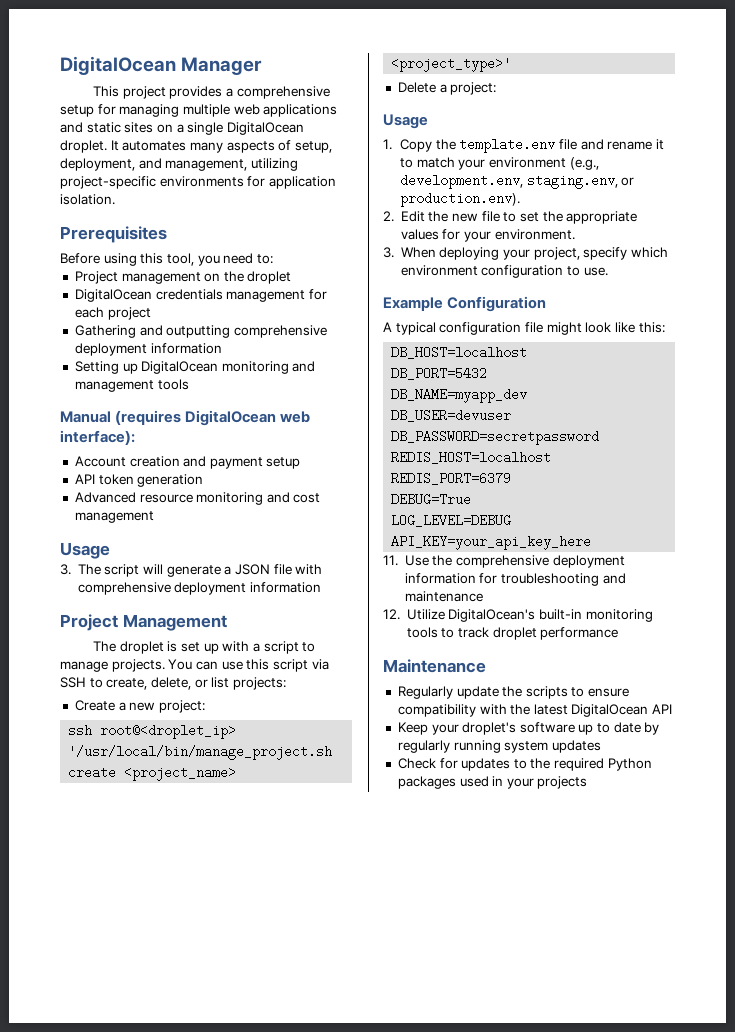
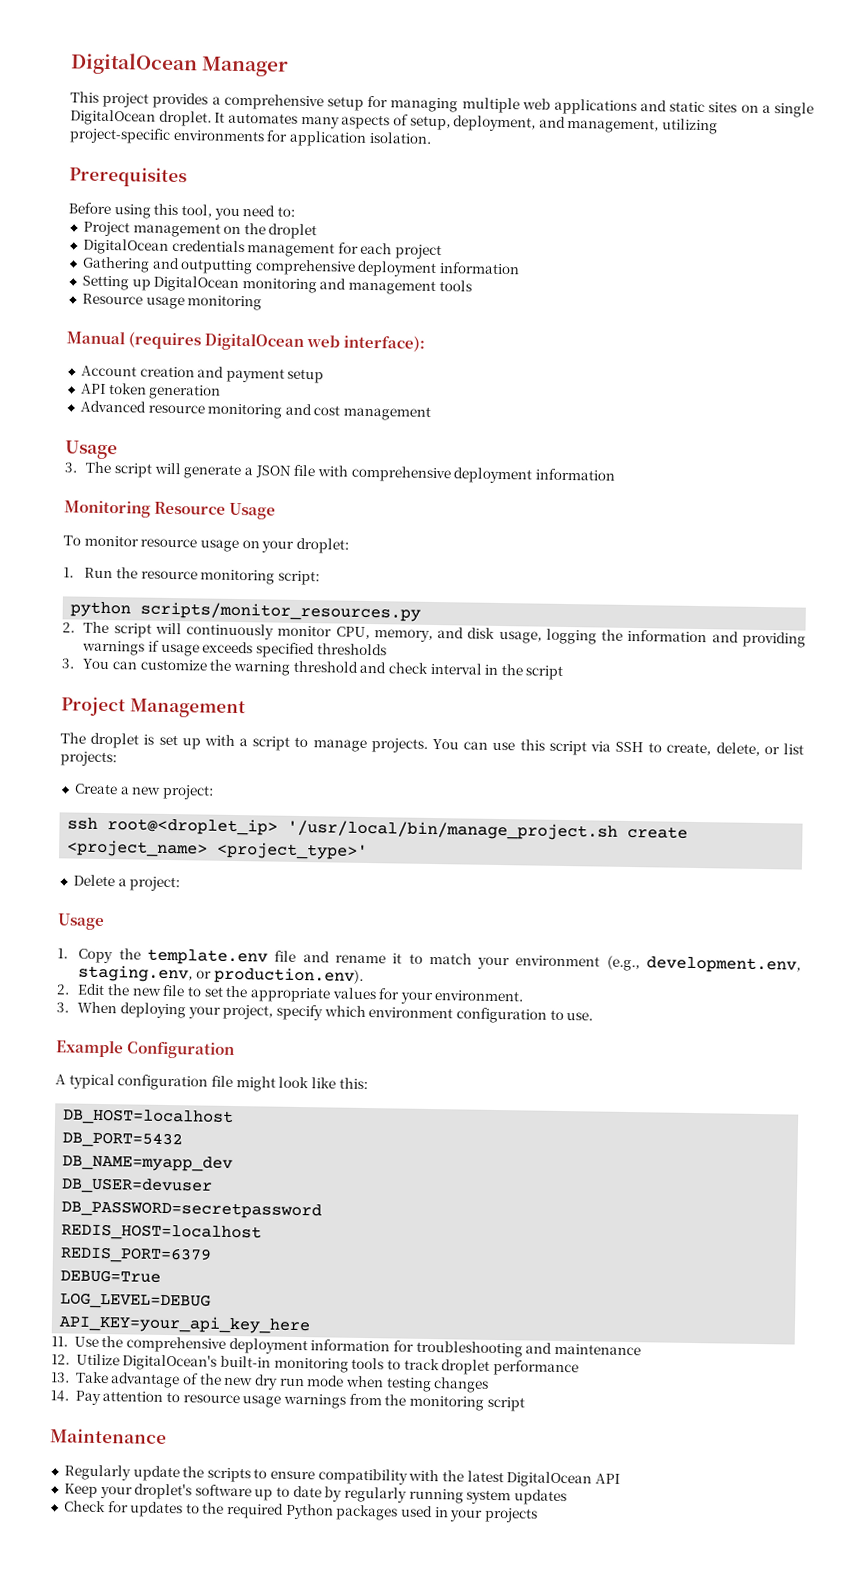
+ Resource usage monitoring
+ Monitoring Resource Usage
+ To monitor resource usage on your droplet:
+ 1. Run the resource monitoring script:
+ python scripts/monitor_resources.py
+ 2. The script will continuously monitor CPU, memory, and disk usage, logging the information and providing warnings if usage exceeds specified thresholds
+ 3. You can customize the warning threshold and check interval in the script
+ 13. Take advantage of the new dry run mode when testing changes
+ 14. Pay attention to resource usage warnings from the monitoring script

